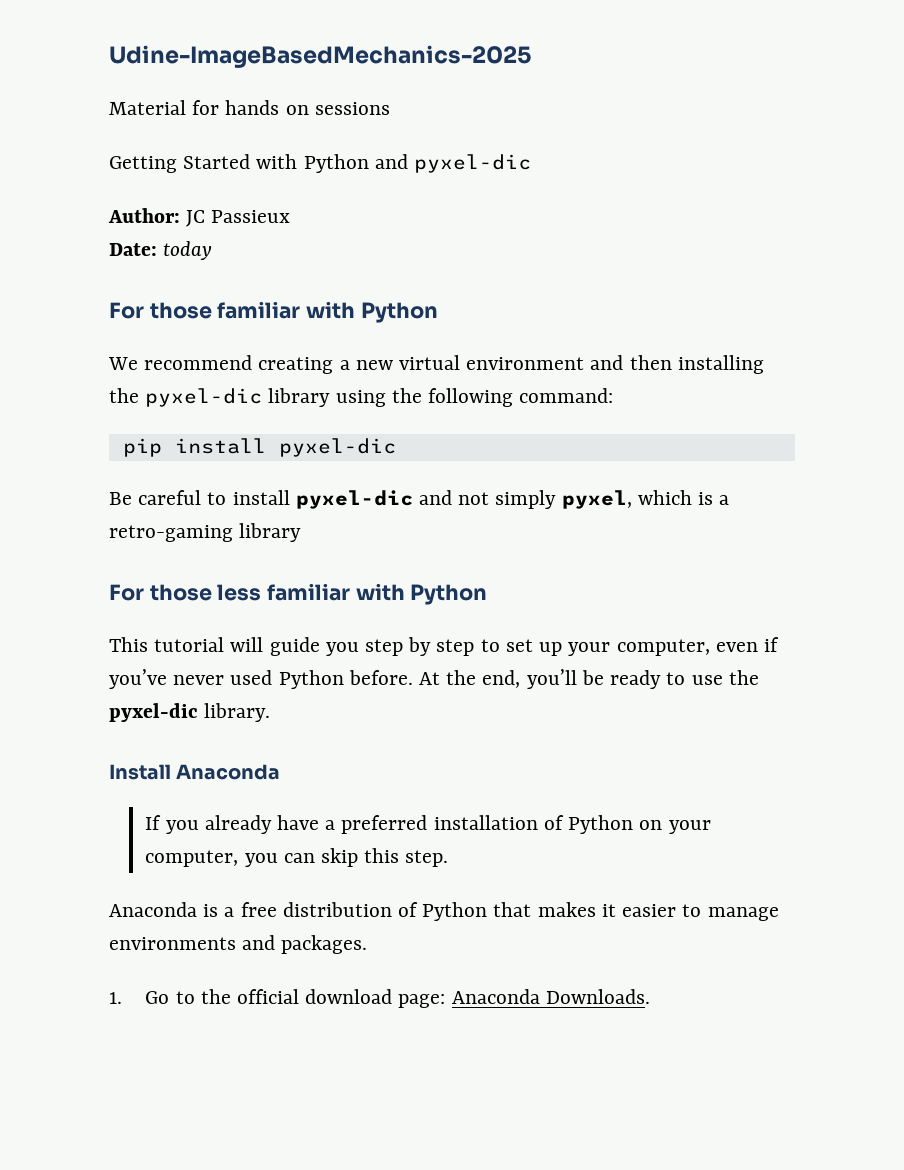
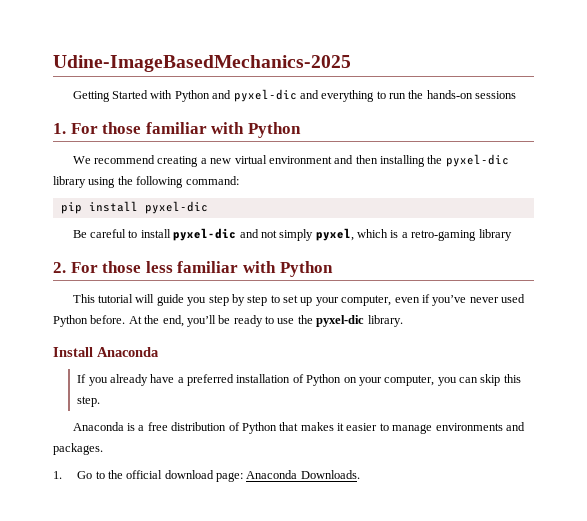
- Material for hands on sessions
- Getting Started with Python and pyxel-dic
- Author: JC Passieux
- Date: today
- For those familiar with Python
+ Getting Started with Python and pyxel-dic and everything to run the hands-on sessions
+ 1. For those familiar with Python
- For those less familiar with Python
+ 2. For those less familiar with Python

